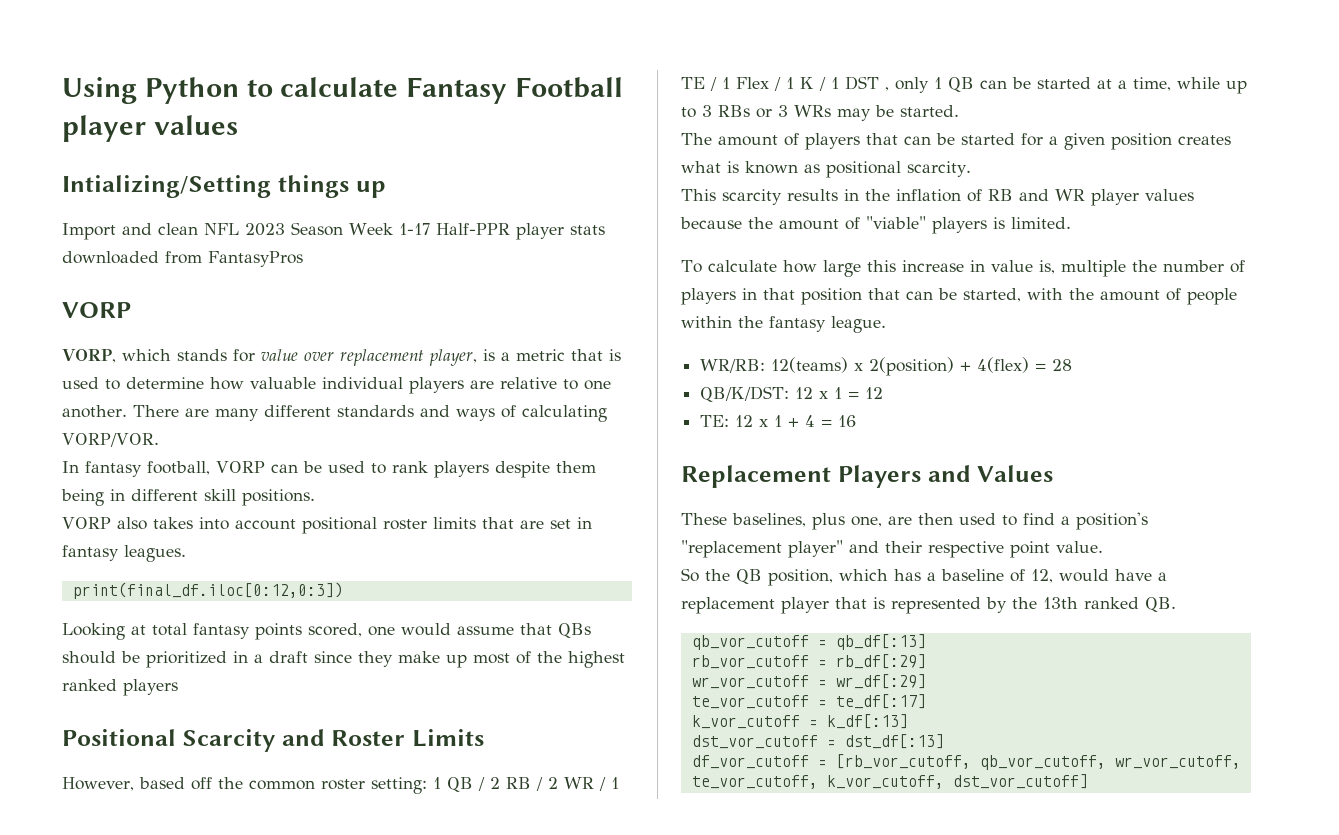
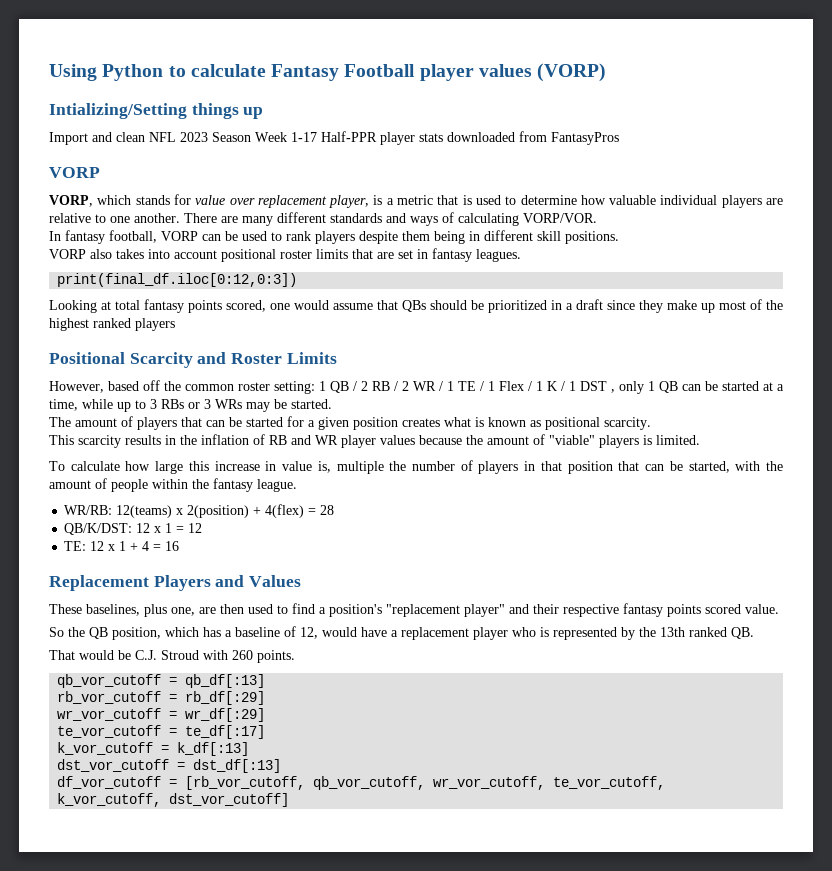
- Using Python to calculate Fantasy Football player values
+ Using Python to calculate Fantasy Football player values (VORP)
- These baselines, plus one, are then used to find a position's "replacement player" and their respective point value.
+ These baselines, plus one, are then used to find a position's "replacement player" and their respective fantasy points scored value.
- So the QB position, which has a baseline of 12, would have a replacement player that is represented by the 13th ranked QB.
+ So the QB position, which has a baseline of 12, would have a replacement player who is represented by the 13th ranked QB.
+ That would be C.J. Stroud with 260 points.

